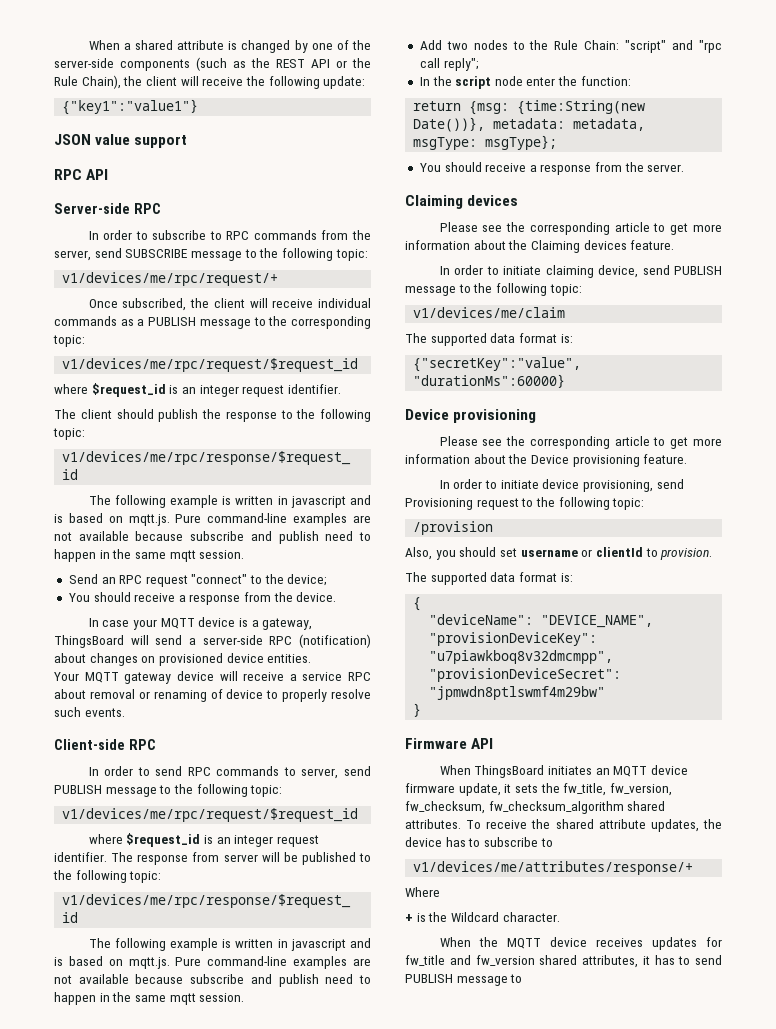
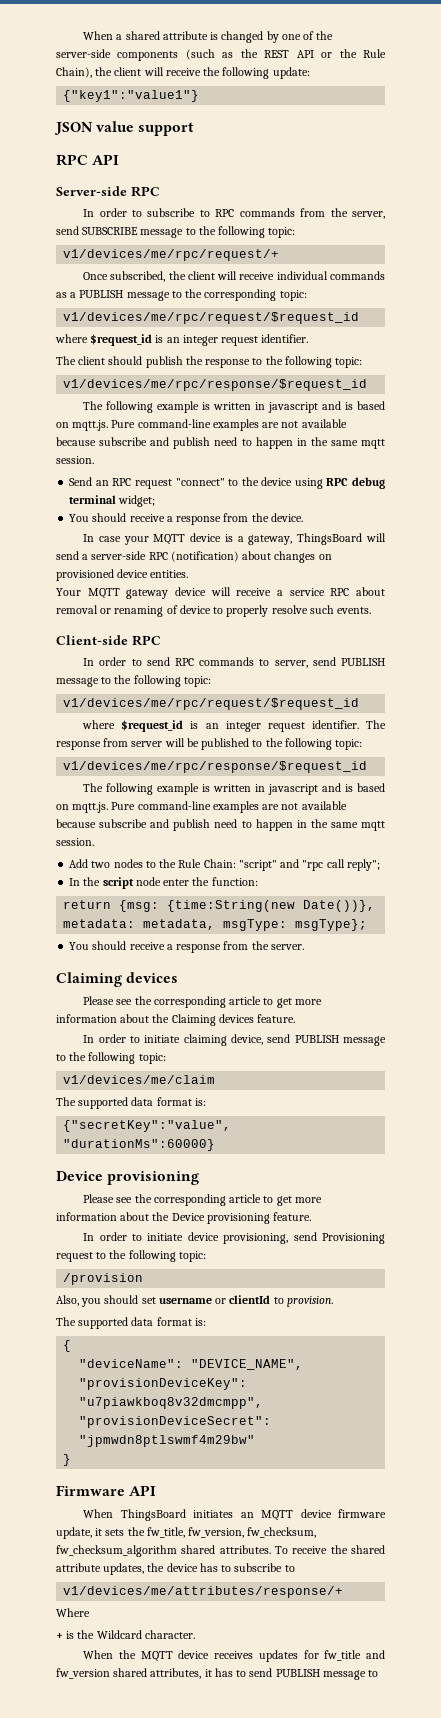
- Send an RPC request "connect" to the device;
+ Send an RPC request "connect" to the device using RPC debug terminal widget;

